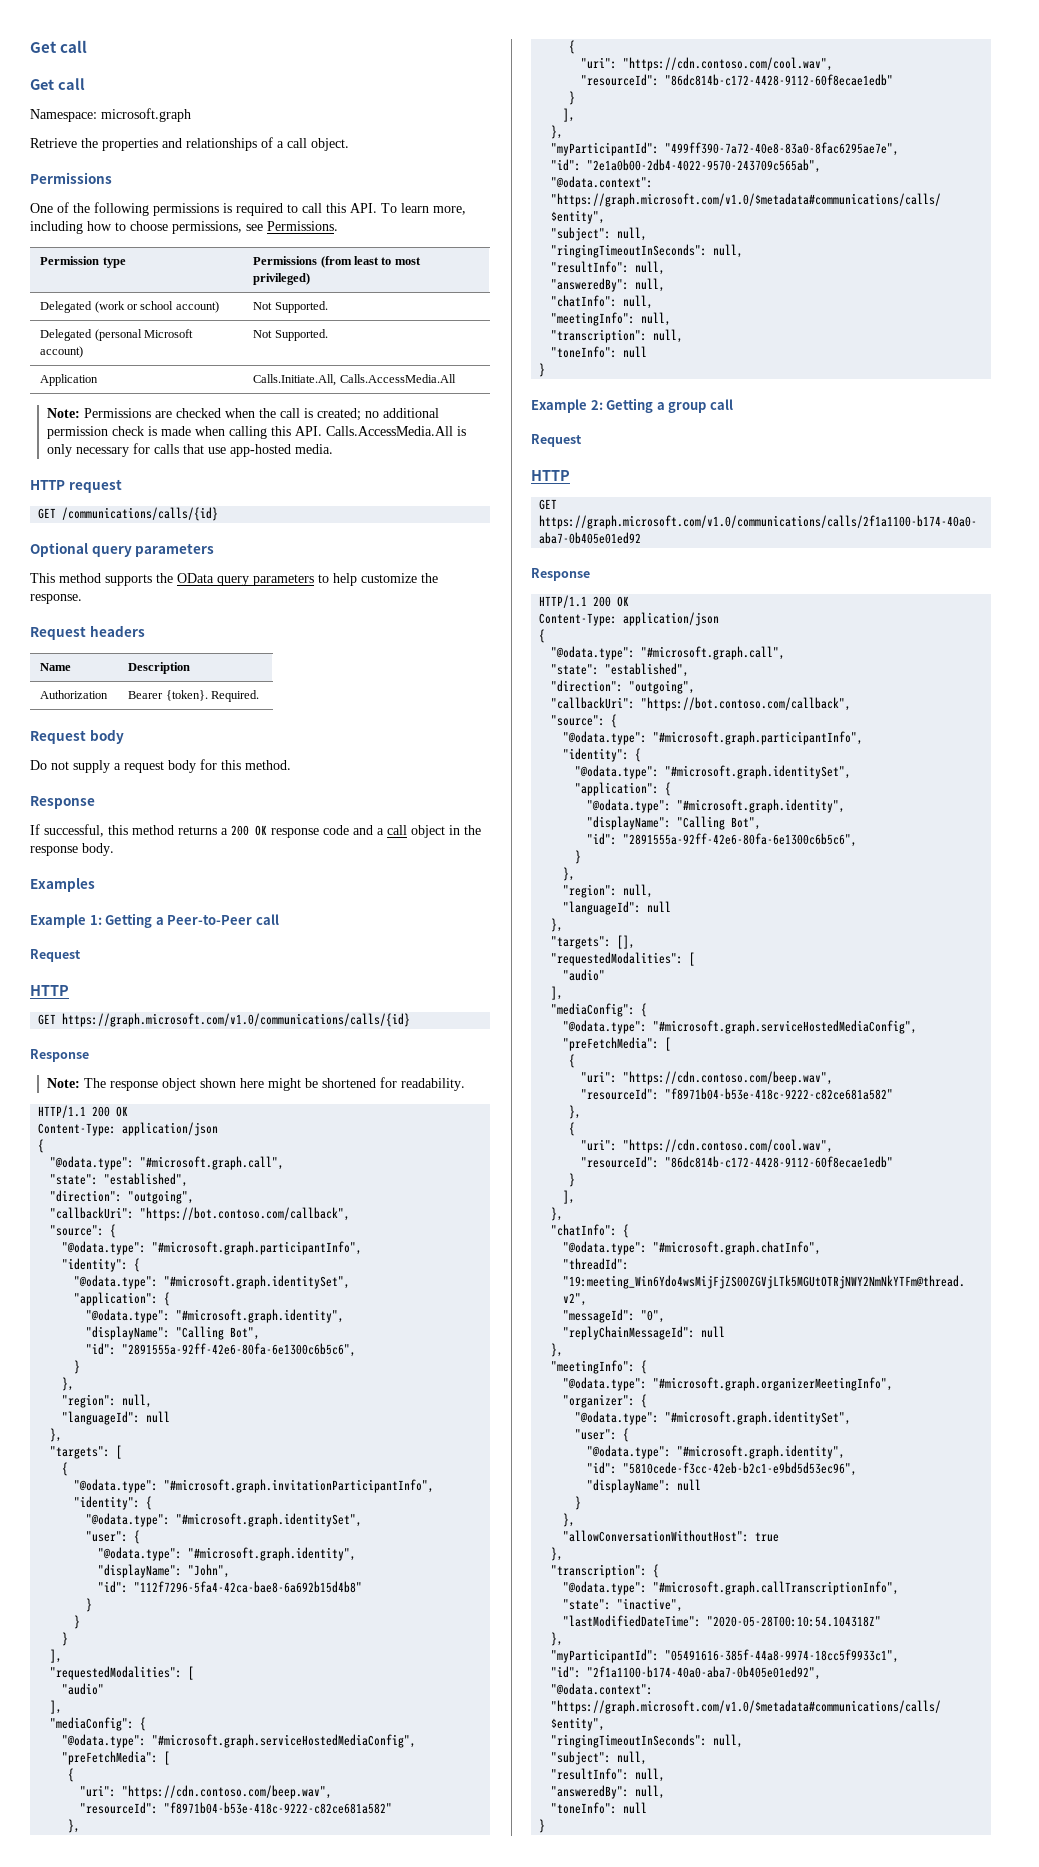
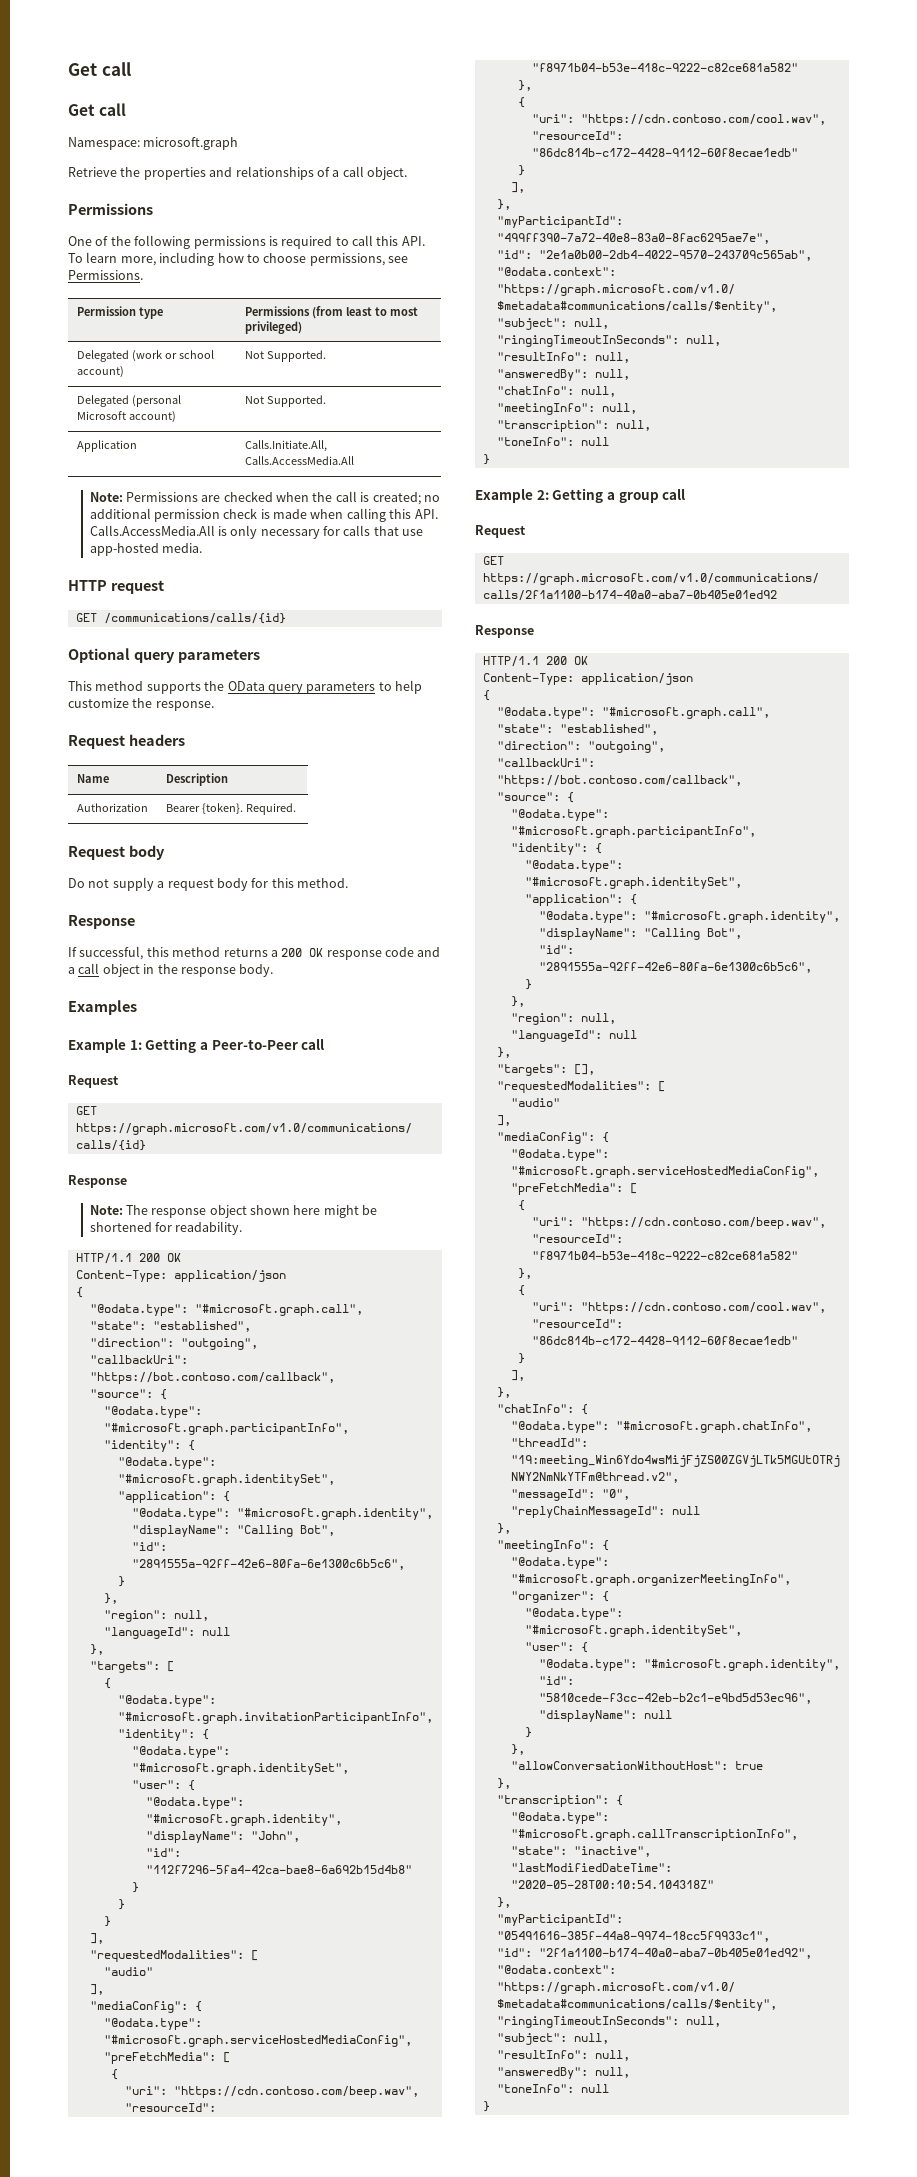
  Example 1: Getting a Peer-to-Peer call
  Request
- HTTP
  Example 2: Getting a group call
  Request
- HTTP

